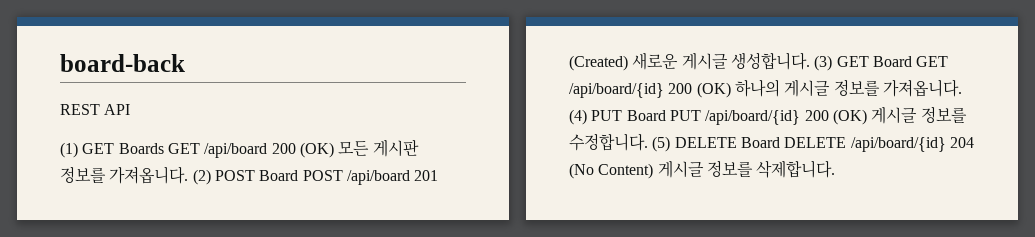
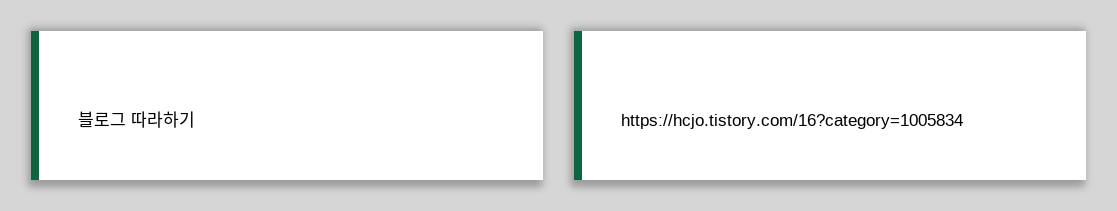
- board-back
- REST API
- (1) GET Boards GET /api/board 200 (OK) 모든 게시판 정보를 가져옵니다. (2) POST Board POST /api/board 201 (Created) 새로운 게시글 생성합니다. (3) GET Board GET /api/board/{id} 200 (OK) 하나의 게시글 정보를 가져옵니다. (4) PUT Board PUT /api/board/{id} 200 (OK) 게시글 정보를 수정합니다. (5) DELETE Board DELETE /api/board/{id} 204 (No Content) 게시글 정보를 삭제합니다.
+ 블로그 따라하기 https://hcjo.tistory.com/16?category=1005834

